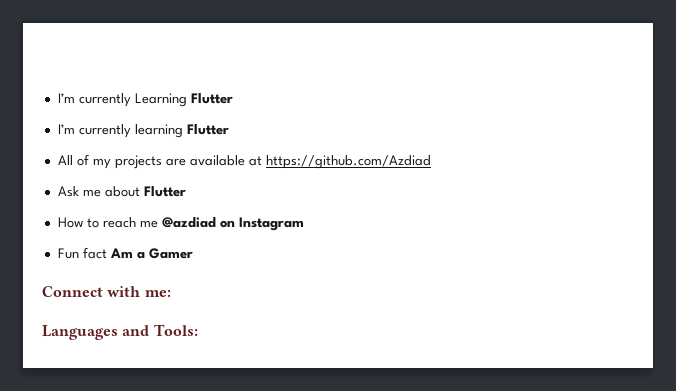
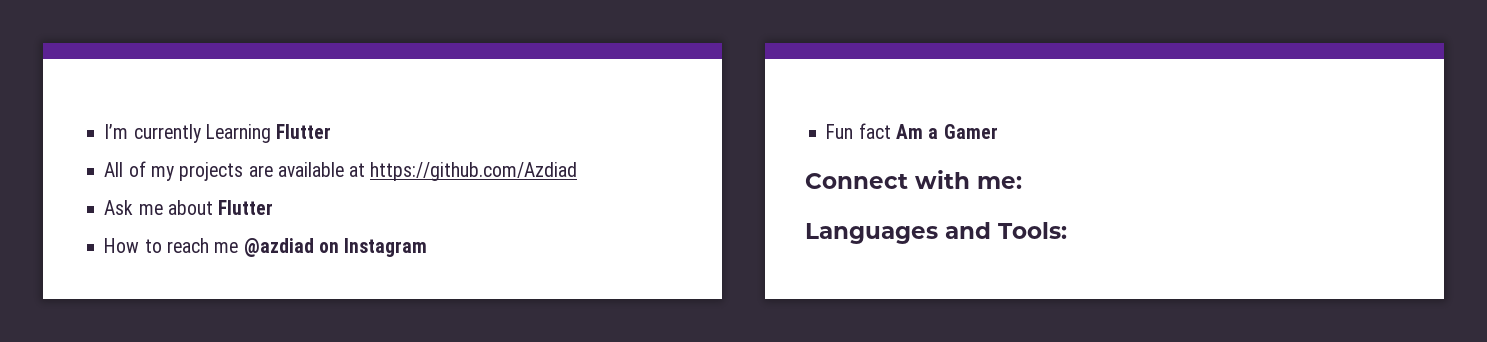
- I’m currently learning Flutter

